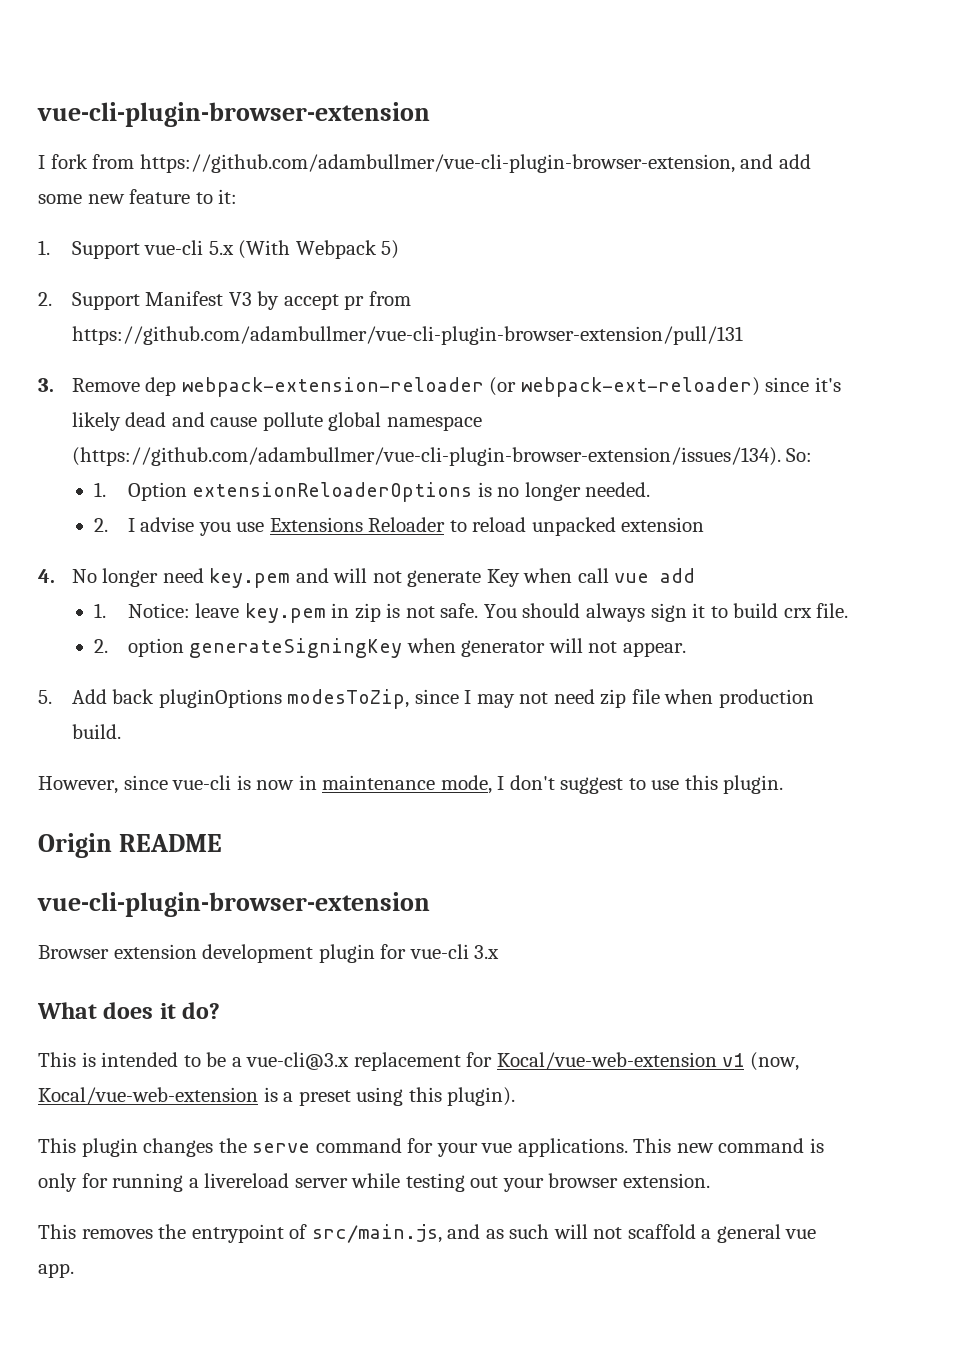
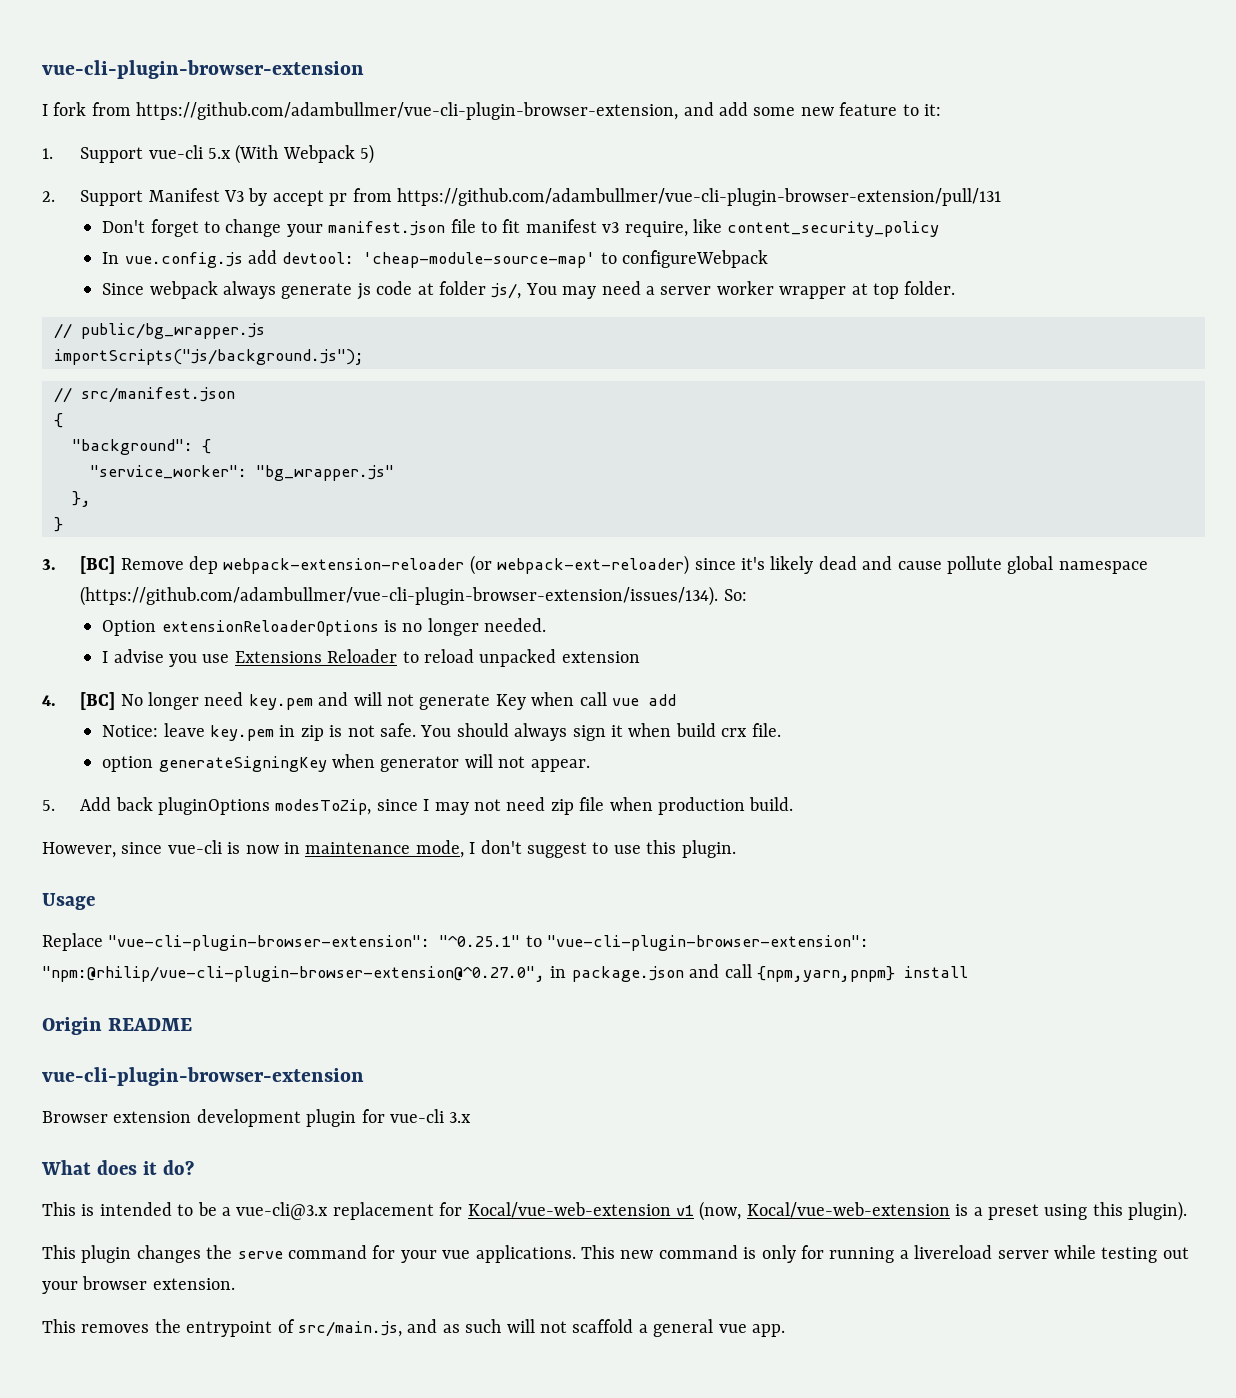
+ Don't forget to change your manifest.json file to fit manifest v3 require, like content_security_policy
+ In vue.config.js add devtool: 'cheap-module-source-map' to configureWebpack
+ Since webpack always generate js code at folder js/, You may need a server worker wrapper at top folder.
+ // public/bg_wrapper.js
+ importScripts("js/background.js");
+ // src/manifest.json
+ {
+ "background": {
+ "service_worker": "bg_wrapper.js"
+ },
+ }
- 3. Remove dep webpack-extension-reloader (or webpack-ext-reloader) since it's likely dead and cause pollute global namespace (https://github.com/adambullmer/vue-cli-plugin-browser-extension/issues/134). So:
+ 3. [BC] Remove dep webpack-extension-reloader (or webpack-ext-reloader) since it's likely dead and cause pollute global namespace (https://github.com/adambullmer/vue-cli-plugin-browser-extension/issues/134). So:
- 1. Option extensionReloaderOptions is no longer needed.
+ Option extensionReloaderOptions is no longer needed.
- 2. I advise you use Extensions Reloader to reload unpacked extension
+ I advise you use Extensions Reloader to reload unpacked extension
- 4. No longer need key.pem and will not generate Key when call vue add
+ 4. [BC] No longer need key.pem and will not generate Key when call vue add
- 1. Notice: leave key.pem in zip is not safe.
+ Notice: leave key.pem in zip is not safe.
- You should always sign it to build crx file.
+ You should always sign it when build crx file.
- 2. option generateSigningKey when generator will not appear.
+ option generateSigningKey when generator will not appear.
+ Usage
+ Replace "vue-cli-plugin-browser-extension": "^0.25.1" to "vue-cli-plugin-browser-extension": "npm:@rhilip/vue-cli-plugin-browser-extension@^0.27.0", in package.json and call {npm,yarn,pnpm} install

